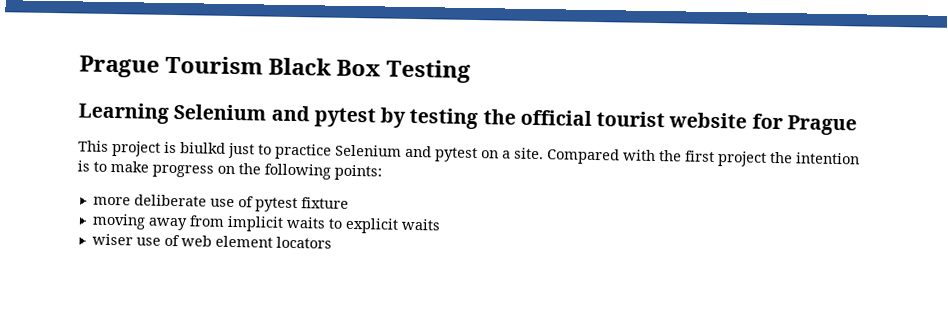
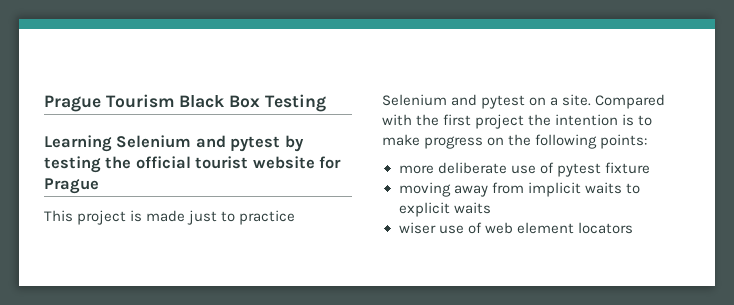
- This project is biulkd just to practice Selenium and pytest on a site.
+ This project is made just to practice Selenium and pytest on a site.

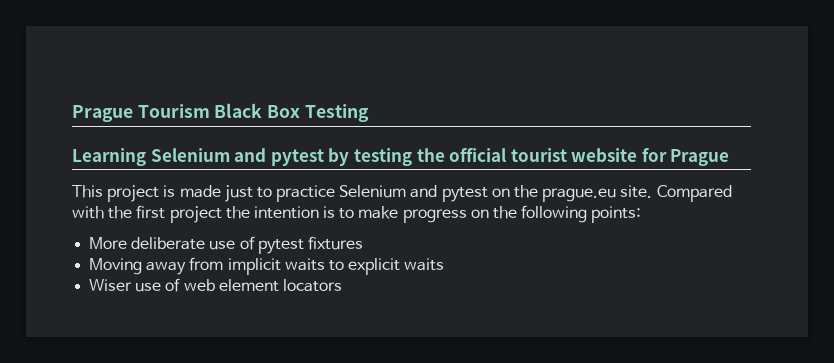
- This project is made just to practice Selenium and pytest on a site.
+ This project is made just to practice Selenium and pytest on the prague.eu site.
- more deliberate use of pytest fixture
- moving away from implicit waits to explicit waits
+ More deliberate use of pytest fixtures
+ Moving away from implicit waits to explicit waits
- wiser use of web element locators
+ Wiser use of web element locators

